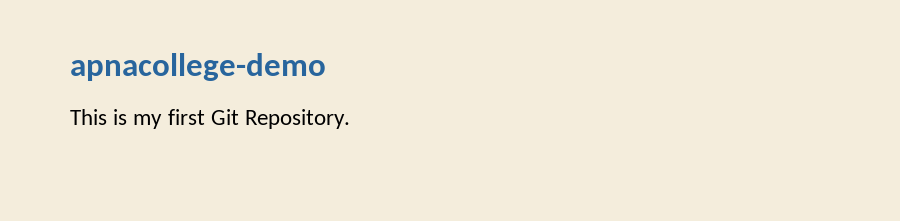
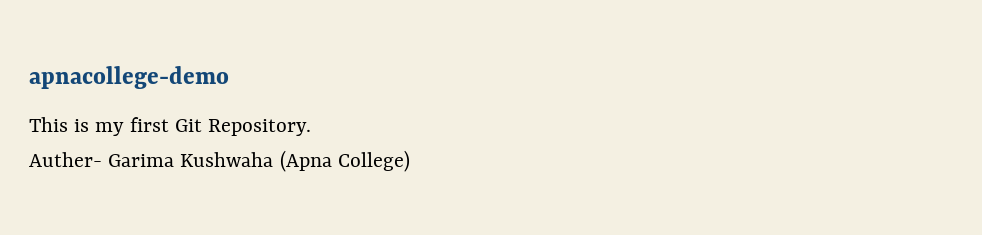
+ Auther- Garima Kushwaha (Apna College)

